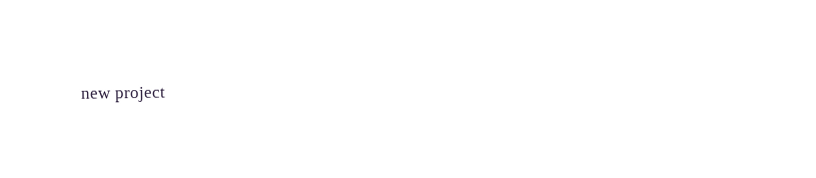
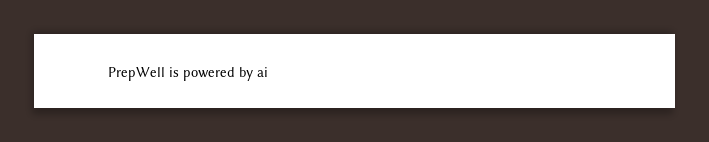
- new project
+ PrepWell is powered by ai

